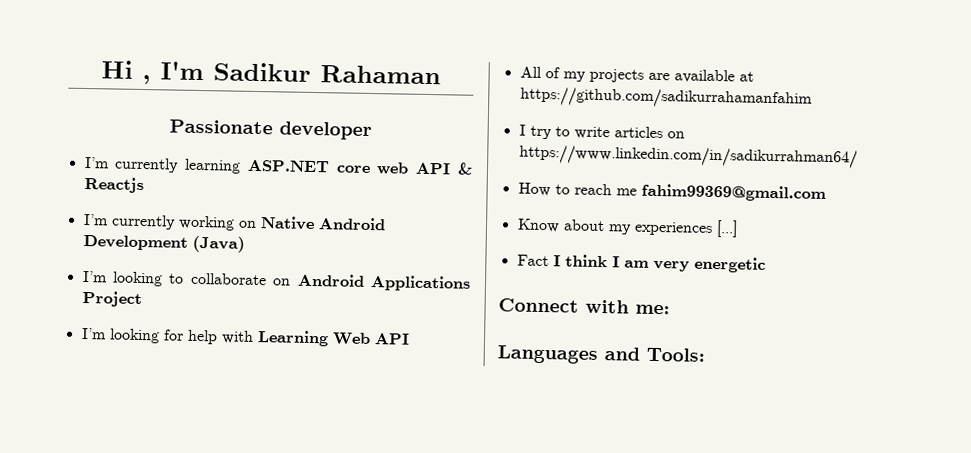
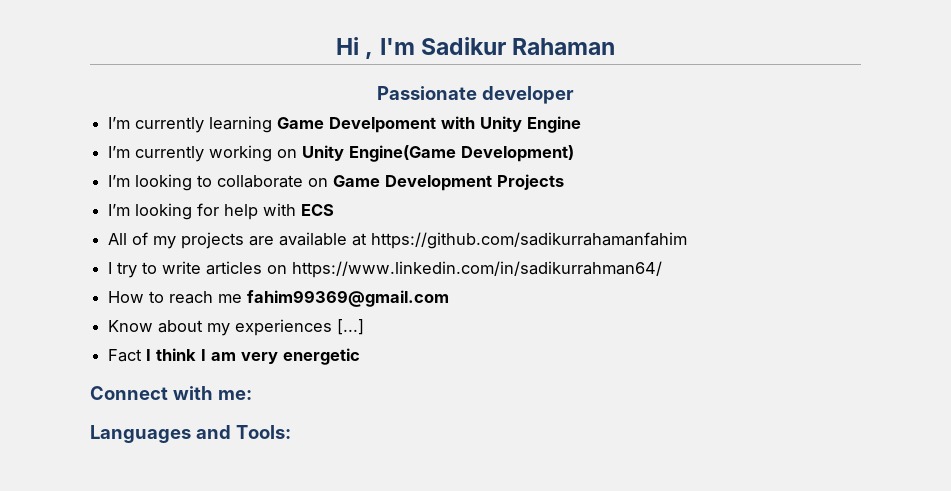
- I’m currently learning ASP.NET core web API & Reactjs
+ I’m currently learning Game Develpoment with Unity Engine
- I’m currently working on Native Android Development (Java)
+ I’m currently working on Unity Engine(Game Development)
- I’m looking to collaborate on Android Applications Project
+ I’m looking to collaborate on Game Development Projects
- I’m looking for help with Learning Web API
+ I’m looking for help with ECS

